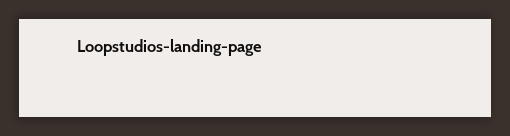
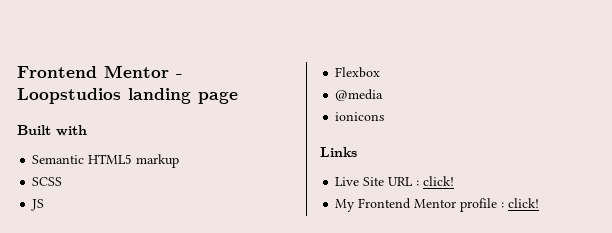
- Loopstudios-landing-page
+ Frontend Mentor - Loopstudios landing page
+ Built with
+ Semantic HTML5 markup
+ SCSS
+ JS
+ Flexbox
+ @media
+ ionicons
+ Links
+ Live Site URL : click!
+ My Frontend Mentor profile : click!

